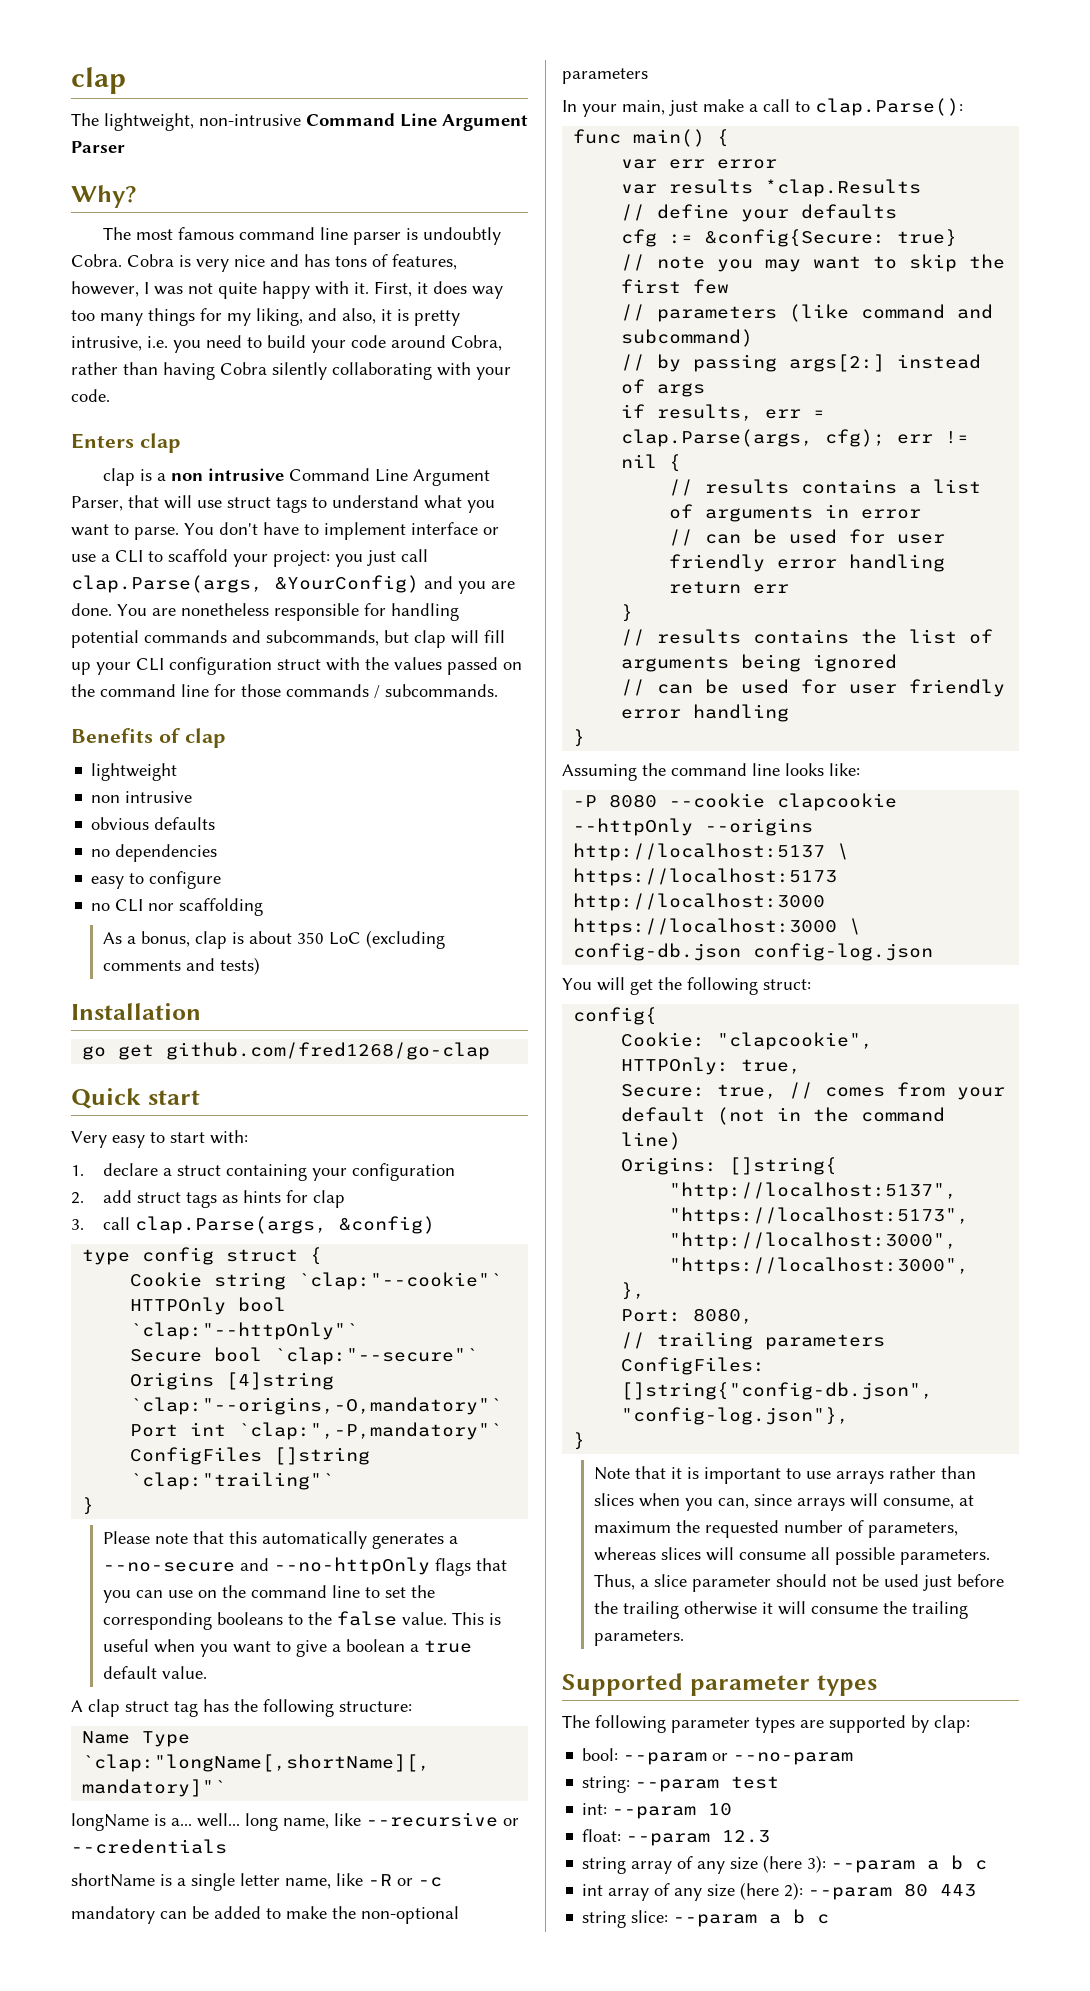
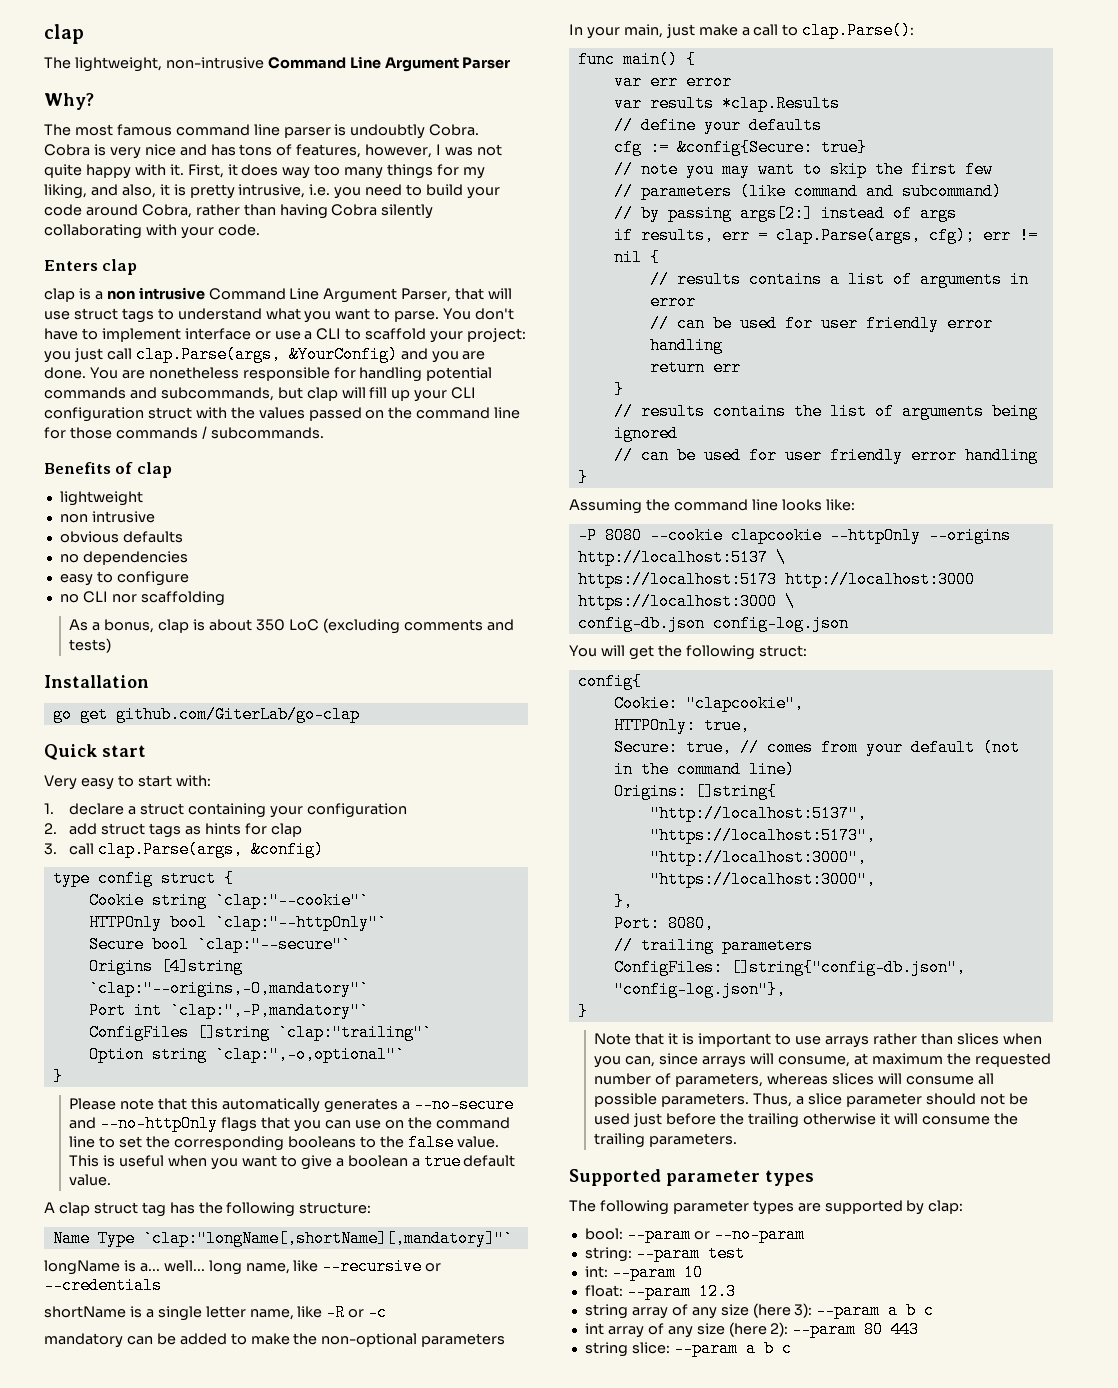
- go get github.com/fred1268/go-clap
+ go get github.com/GiterLab/go-clap
+ Option string `clap:",-o,optional"`

